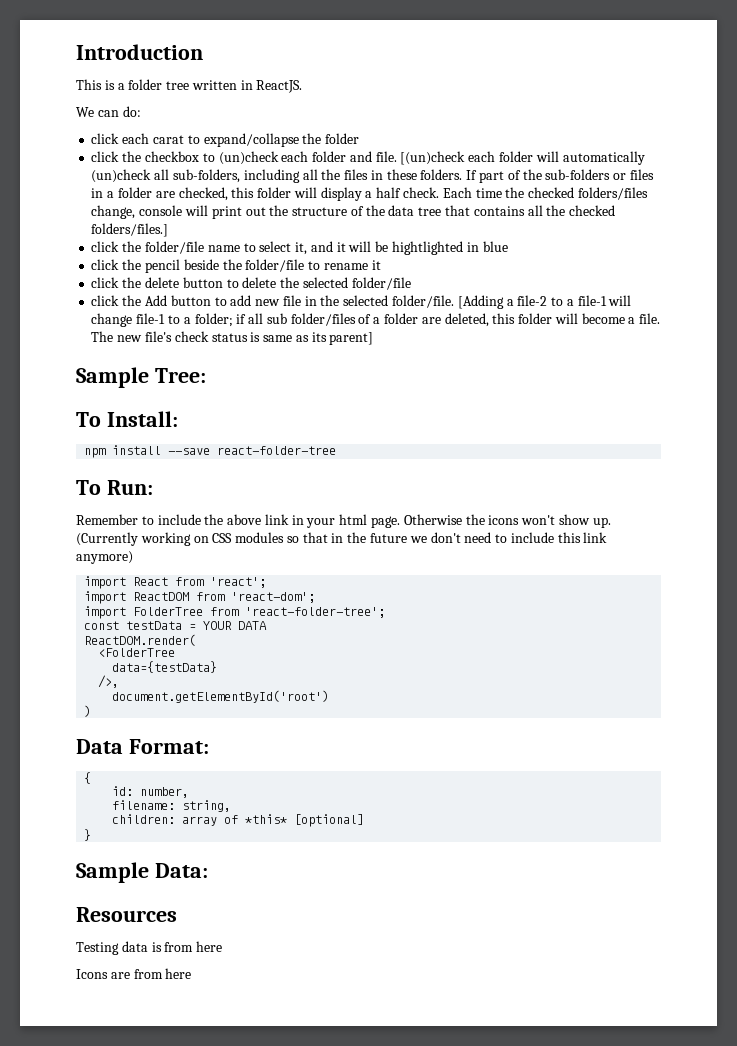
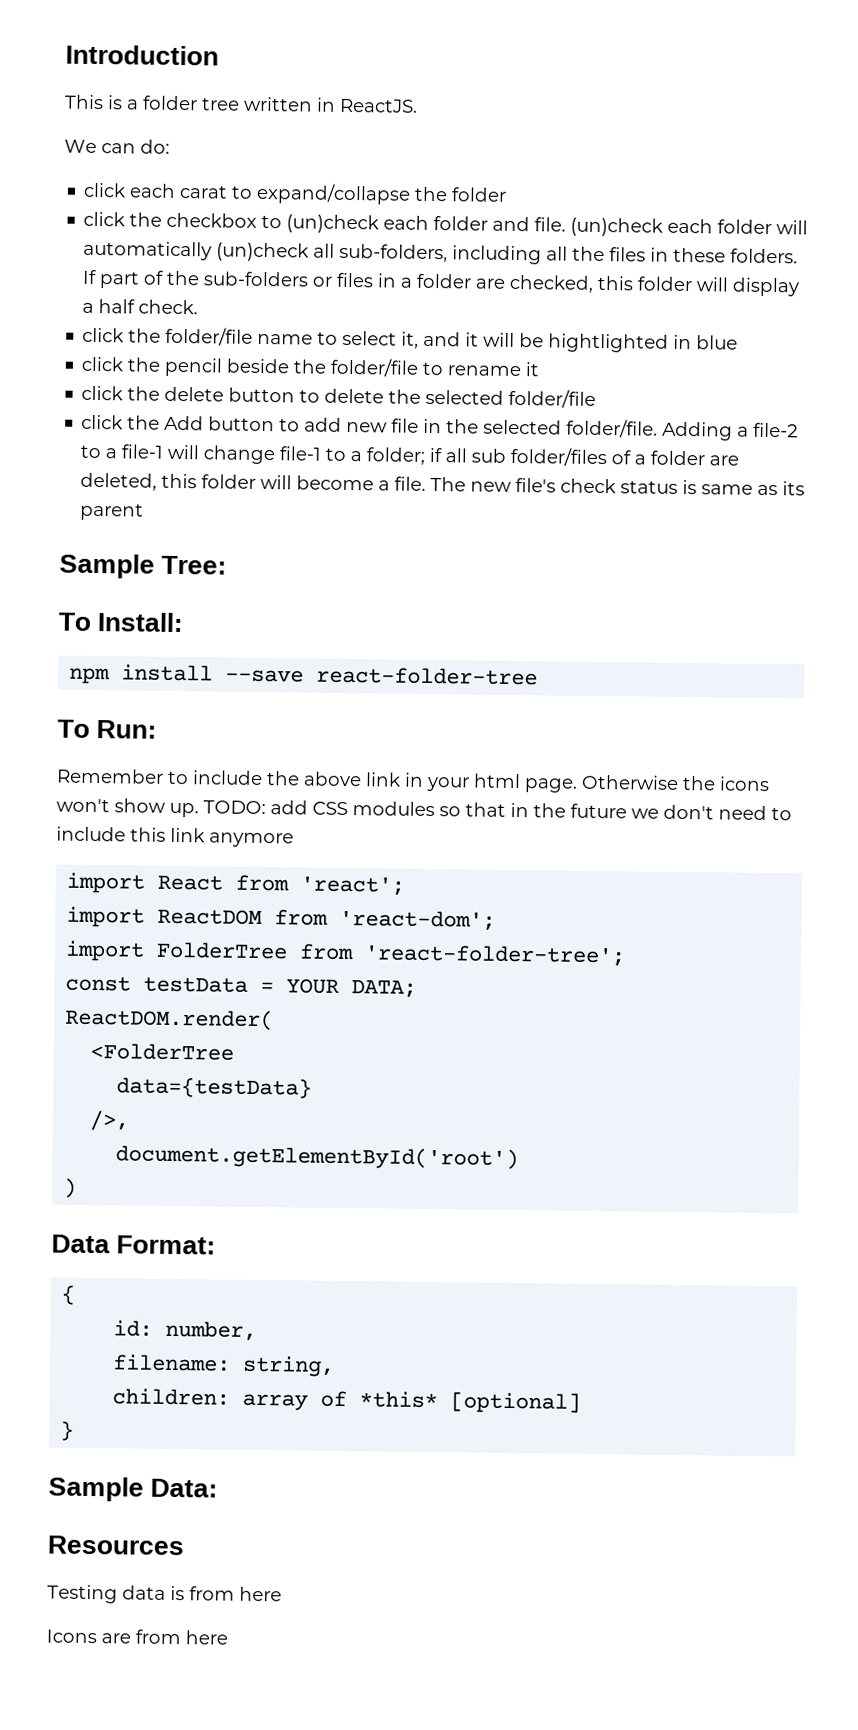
- [(un)check each folder will automatically (un)check all sub-folders, including all the files in these folders.
+ (un)check each folder will automatically (un)check all sub-folders, including all the files in these folders.
- Each time the checked folders/files change, console will print out the structure of the data tree that contains all the checked folders/files.]
- [Adding a file-2 to a file-1 will change file-1 to a folder; if all sub folder/files of a folder are deleted, this folder will become a file.
+ Adding a file-2 to a file-1 will change file-1 to a folder; if all sub folder/files of a folder are deleted, this folder will become a file.
- The new file's check status is same as its parent]
+ The new file's check status is same as its parent
- (Currently working on CSS modules so that in the future we don't need to include this link anymore)
+ TODO: add CSS modules so that in the future we don't need to include this link anymore
- const testData = YOUR DATA
+ const testData = YOUR DATA;

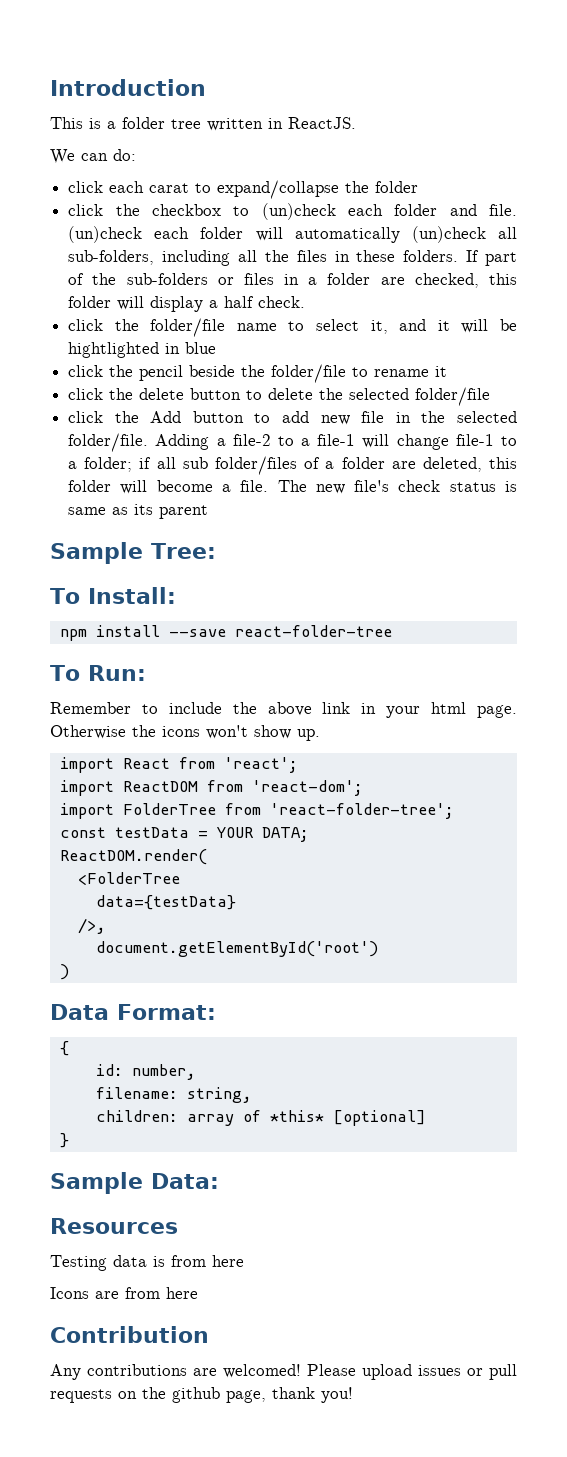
- TODO: add CSS modules so that in the future we don't need to include this link anymore
+ Contribution
+ Any contributions are welcomed! Please upload issues or pull requests on the github page, thank you!

